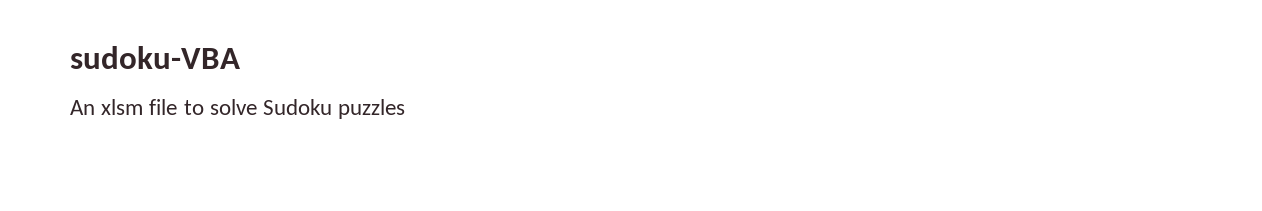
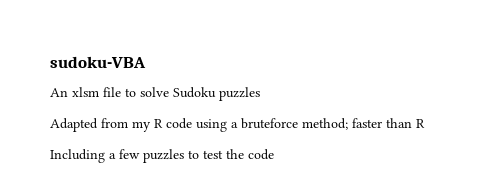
+ Adapted from my R code using a bruteforce method; faster than R
+ Including a few puzzles to test the code

